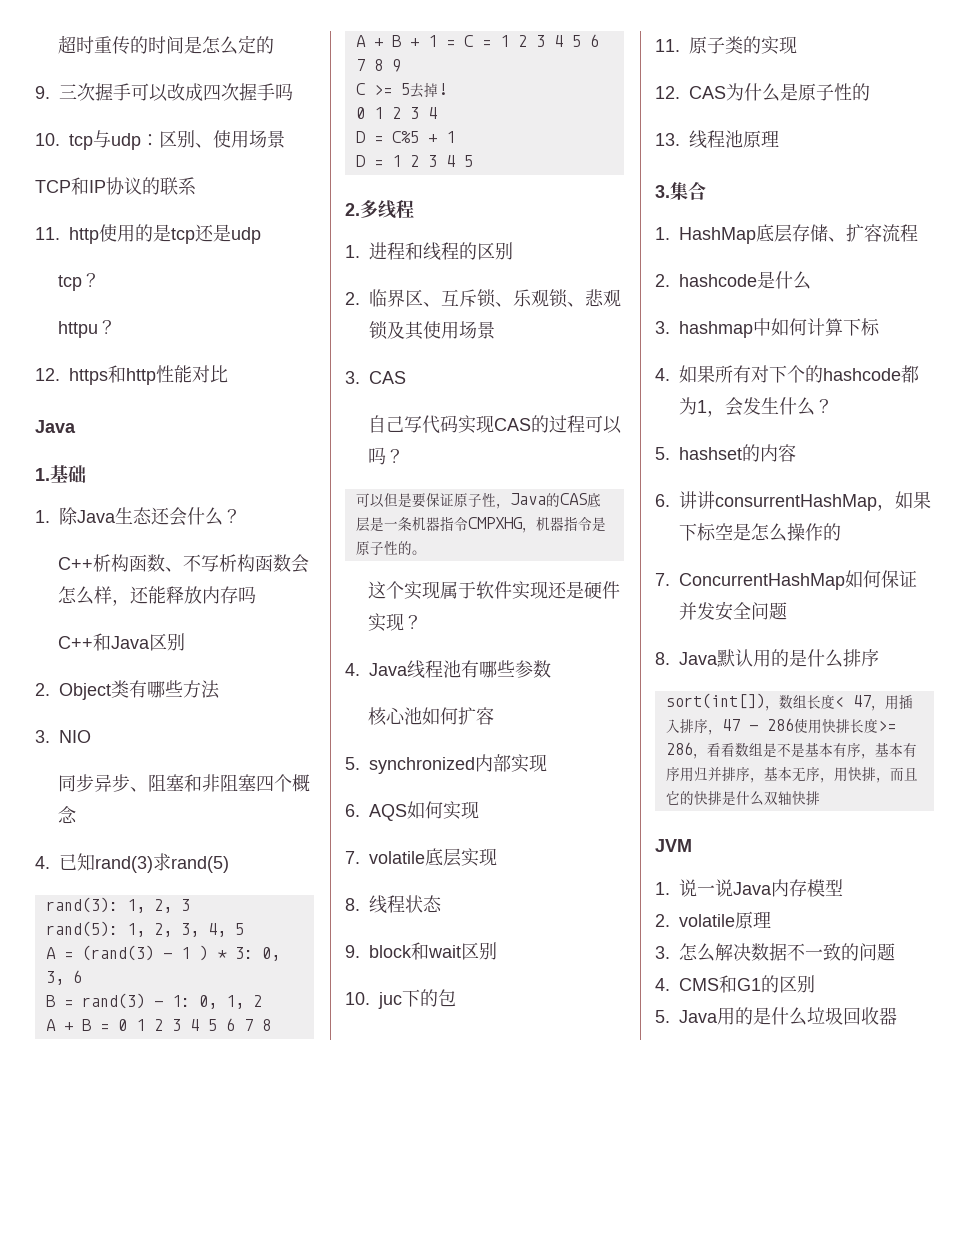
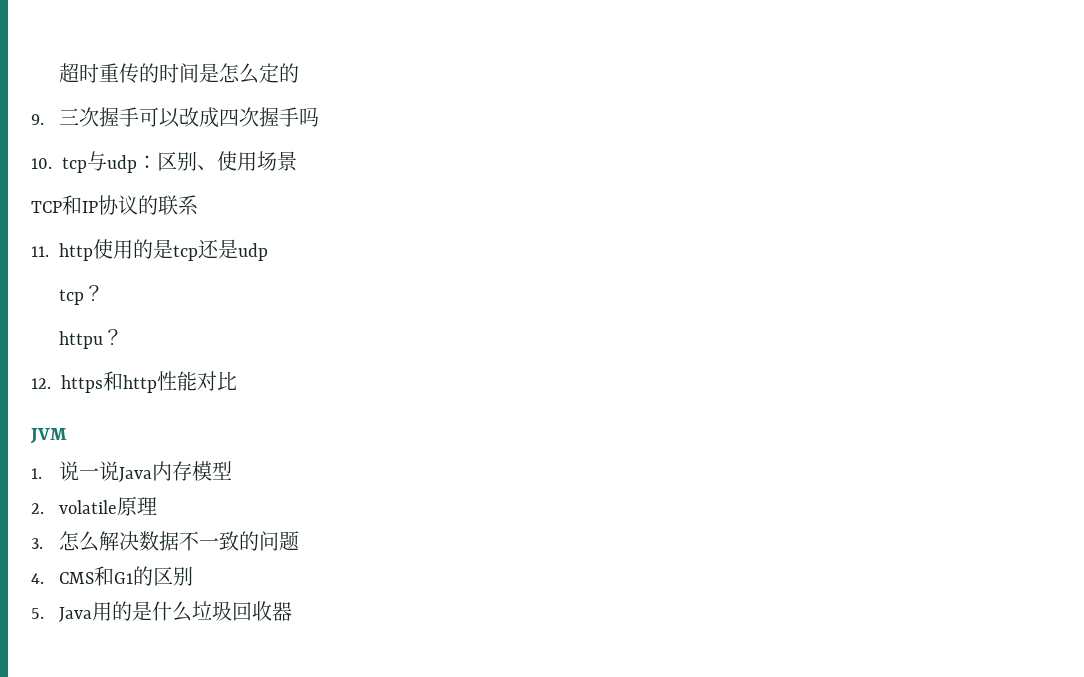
  12. https和http性能对比
- Java
- 1.基础
- 1.除Java生态还会什么？
- C++析构函数、不写析构函数会怎么样，还能释放内存吗
- C++和Java区别
- 2. Object类有哪些方法
- 3. NIO
- 同步异步、阻塞和非阻塞四个概念
- 4.已知rand(3)求rand(5)
- rand(3): 1, 2, 3
- rand(5): 1, 2, 3, 4, 5
- A = (rand(3) - 1 ) * 3: 0, 3, 6
- B = rand(3) - 1: 0, 1, 2
- A + B = 0 1 2 3 4 5 6 7 8
- A + B + 1 = C = 1 2 3 4 5 6 7 8 9
- C >= 5去掉!
- 0 1 2 3 4
- D = C%5 + 1
- D = 1 2 3 4 5
- 2.多线程
- 1.进程和线程的区别
- 2.临界区、互斥锁、乐观锁、悲观锁及其使用场景
- 3. CAS
- 自己写代码实现CAS的过程可以吗？
- 可以但是要保证原子性，Java的CAS底层是一条机器指令CMPXHG，机器指令是原子性的。
- 这个实现属于软件实现还是硬件实现？
- 4. Java线程池有哪些参数
- 核心池如何扩容
- 5. synchronized内部实现
- 6. AQS如何实现
- 7. volatile底层实现
- 8.线程状态
- 9. block和wait区别
- 10. juc下的包
- 11.原子类的实现
- 12. CAS为什么是原子性的
- 13.线程池原理
- 3.集合
- 1. HashMap底层存储、扩容流程
- 2. hashcode是什么
- 3. hashmap中如何计算下标
- 4.如果所有对下个的hashcode都为1，会发生什么？
- 5. hashset的内容
- 6.讲讲consurrentHashMap，如果下标空是怎么操作的
- 7. ConcurrentHashMap如何保证并发安全问题
- 8. Java默认用的是什么排序
- sort(int[])，数组长度< 47，用插入排序，47 - 286使用快排长度>= 286，看看数组是不是基本有序，基本有序用归并排序，基本无序，用快排，而且它的快排是什么双轴快排

